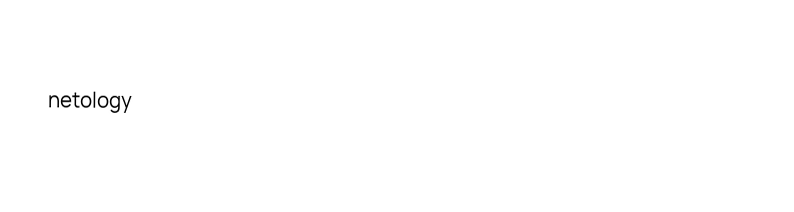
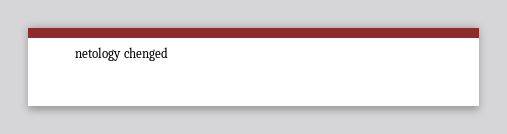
- netology
+ netology chenged

